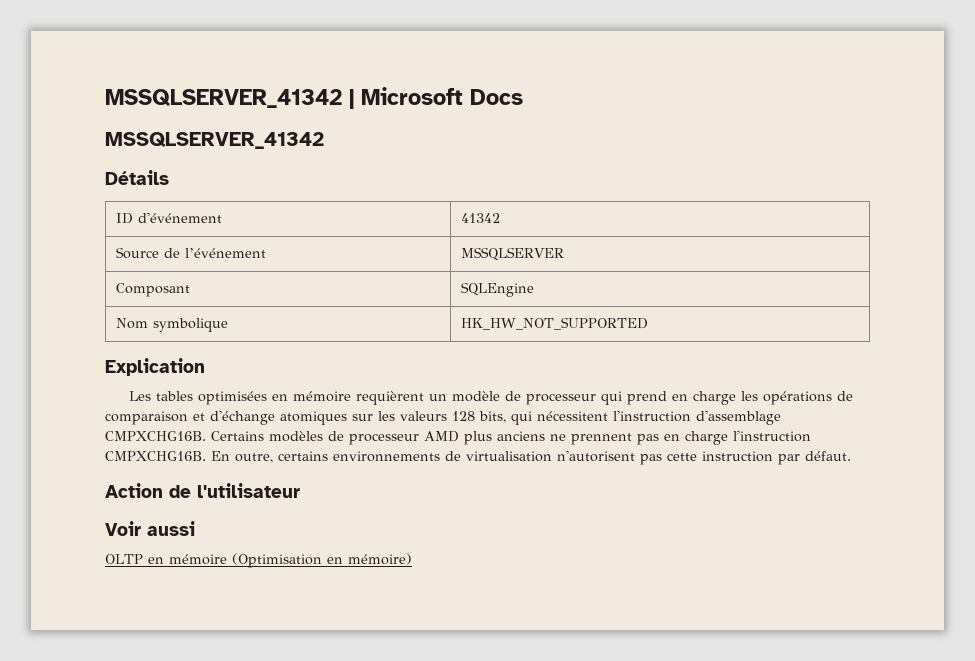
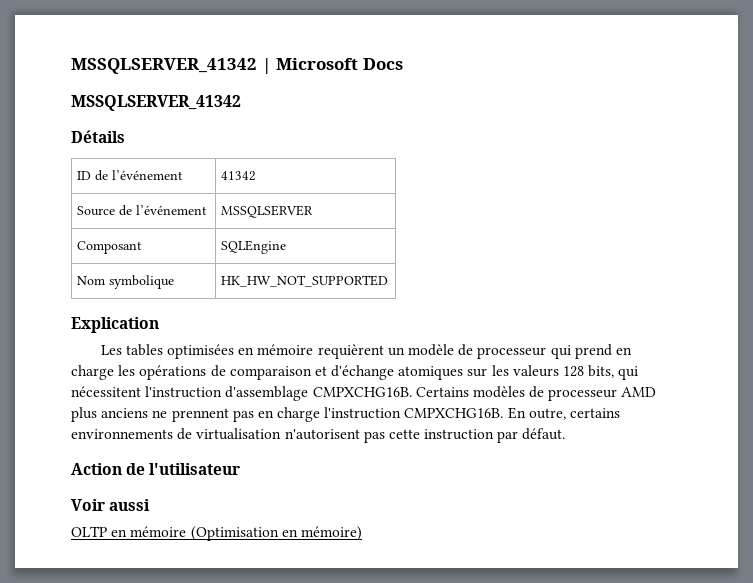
- ID d'événement | 41342
+ ID de l’événement | 41342

